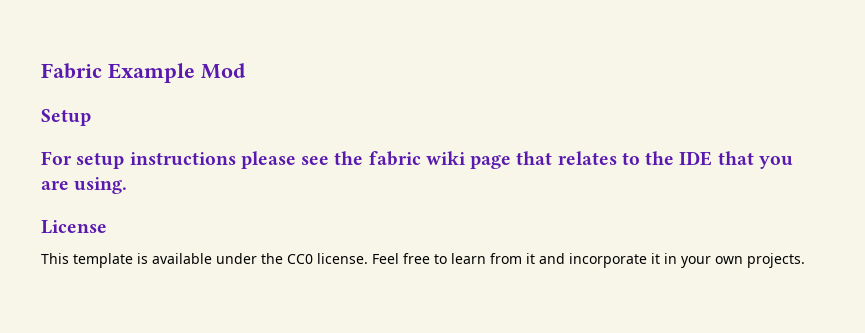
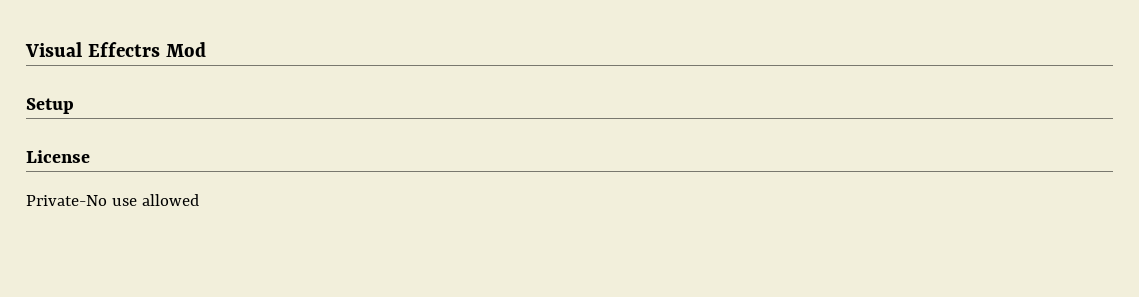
- Fabric Example Mod
+ Visual Effectrs Mod
- For setup instructions please see the fabric wiki page that relates to the IDE that you are using.
  License
- This template is available under the CC0 license. Feel free to learn from it and incorporate it in your own projects.
+ Private-No use allowed

